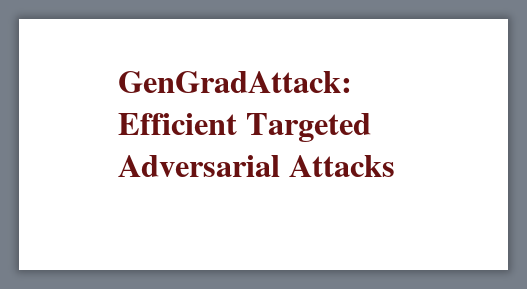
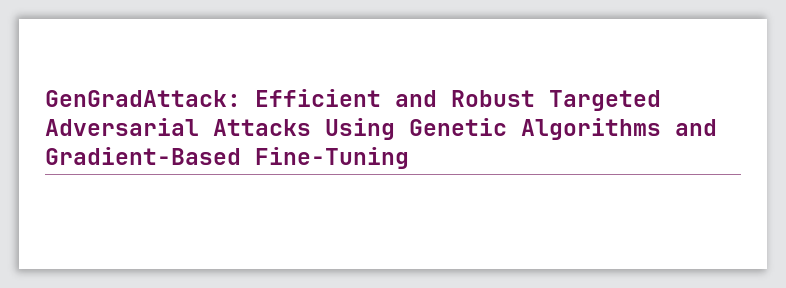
- GenGradAttack: Efficient Targeted Adversarial Attacks
+ GenGradAttack: Efficient and Robust Targeted Adversarial Attacks Using Genetic Algorithms and Gradient-Based Fine-Tuning

